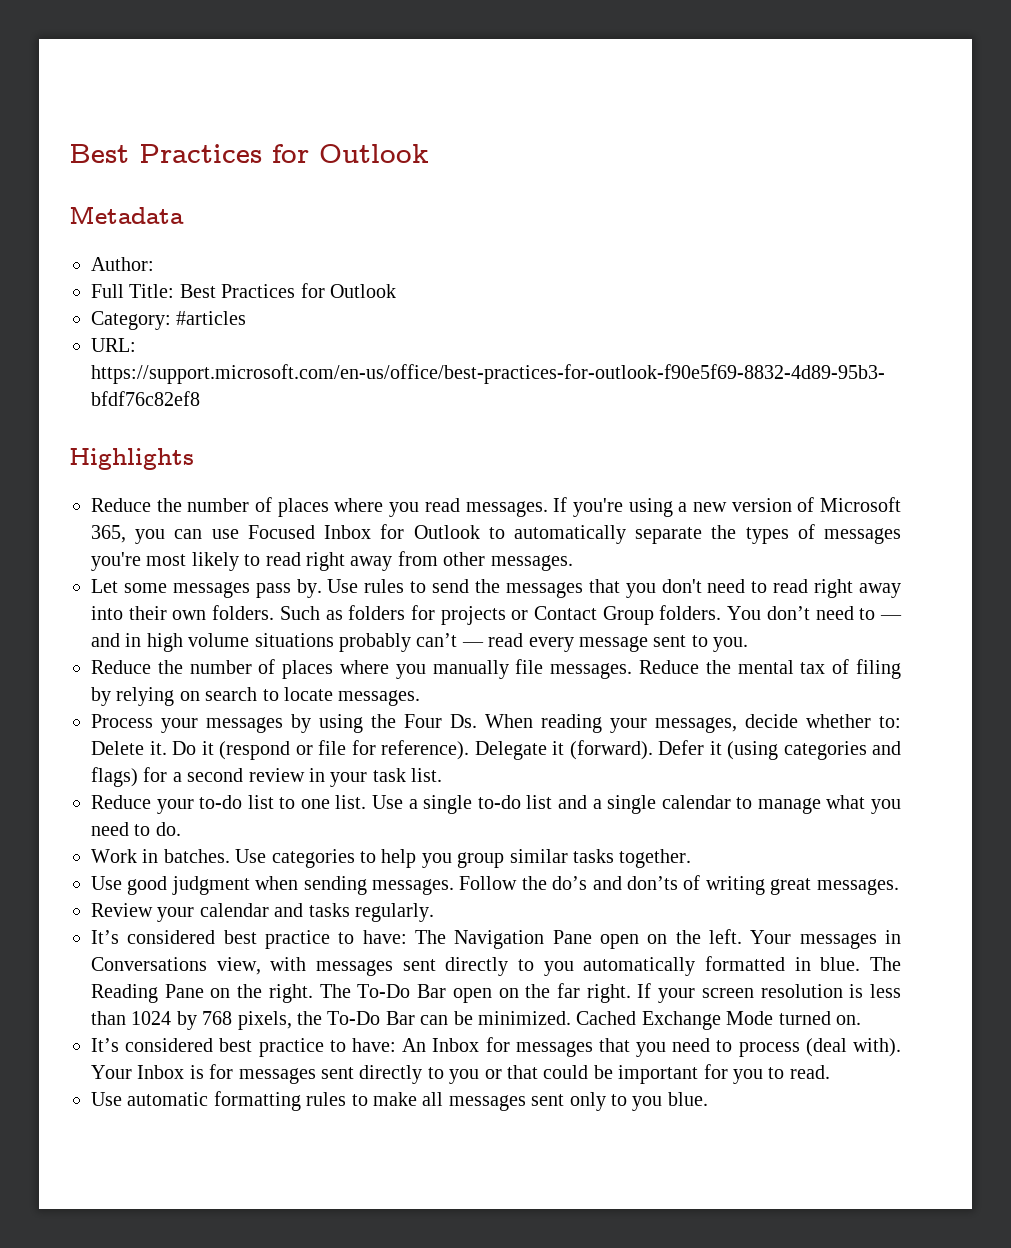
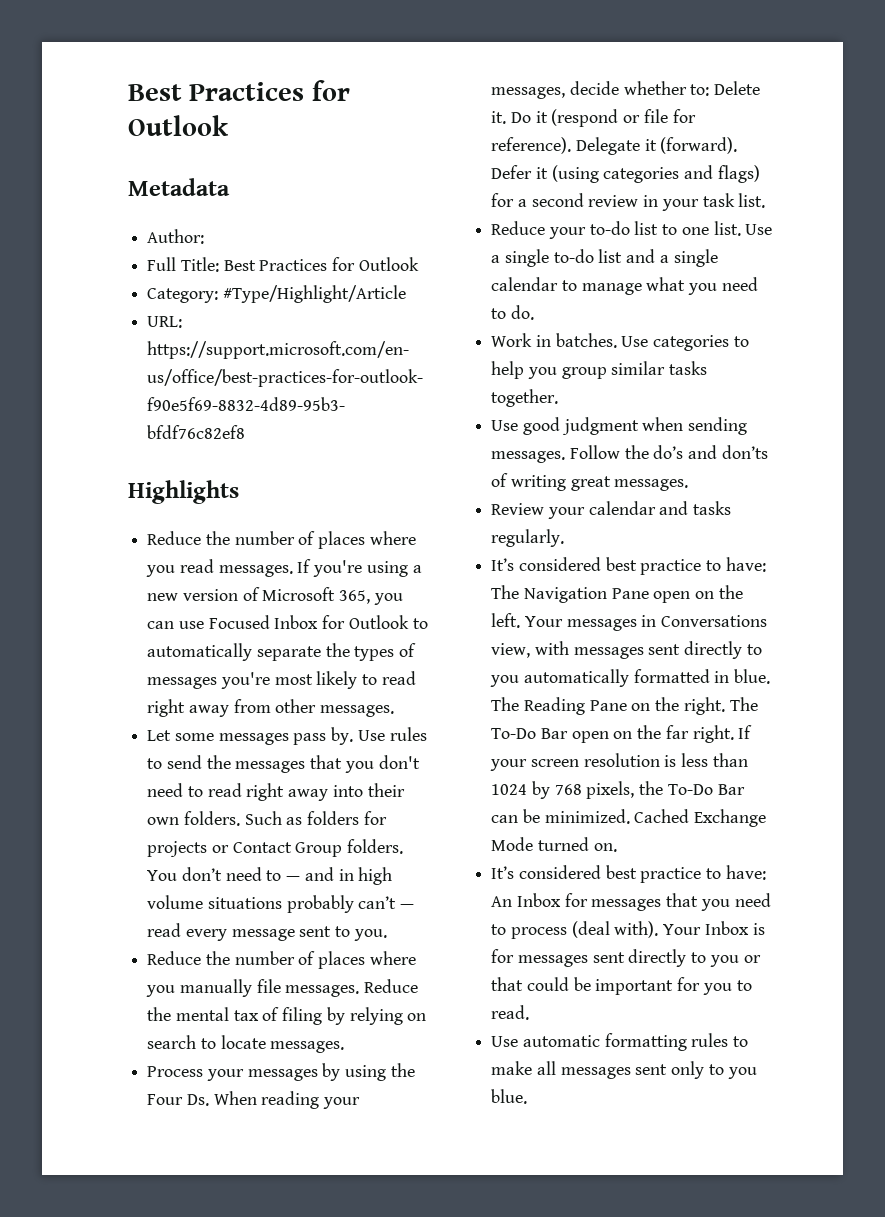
- Category: #articles
+ Category: #Type/Highlight/Article

